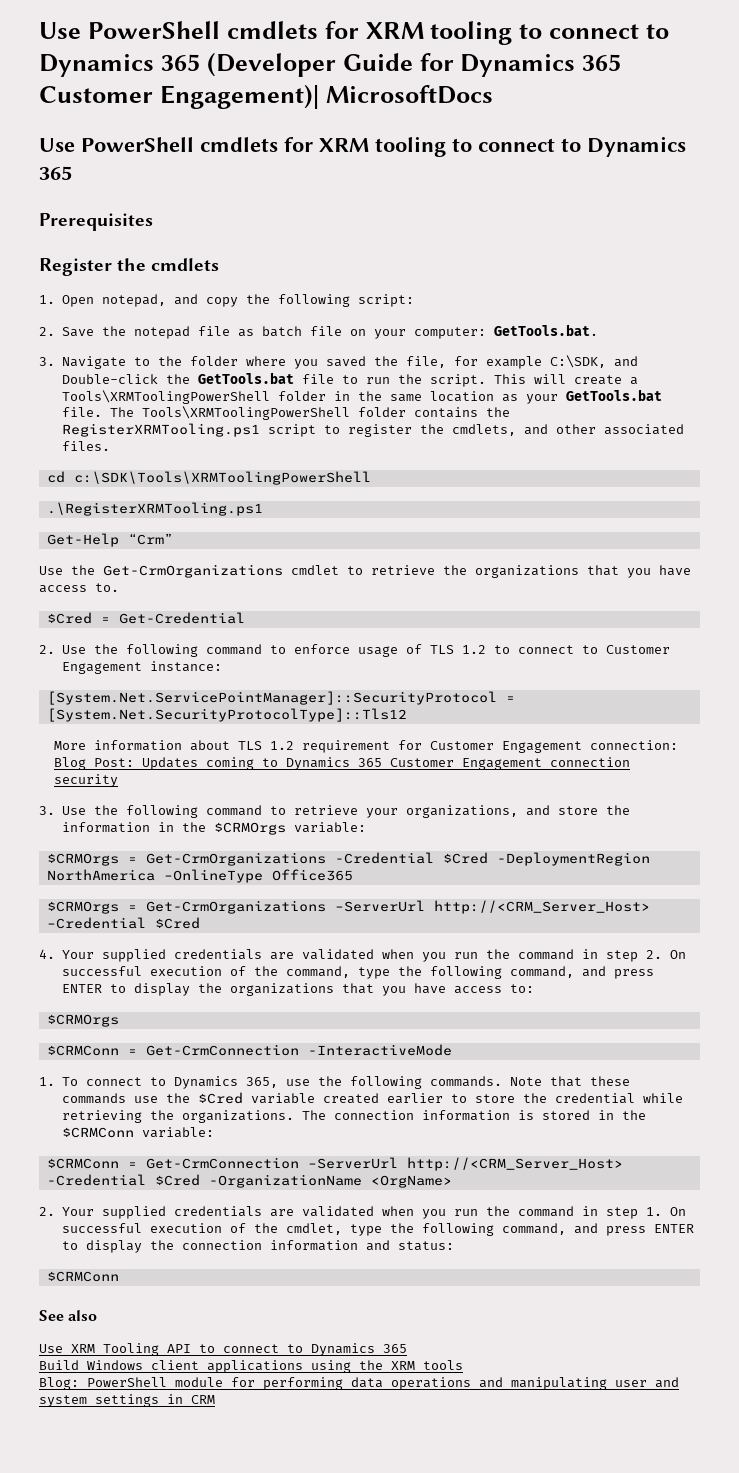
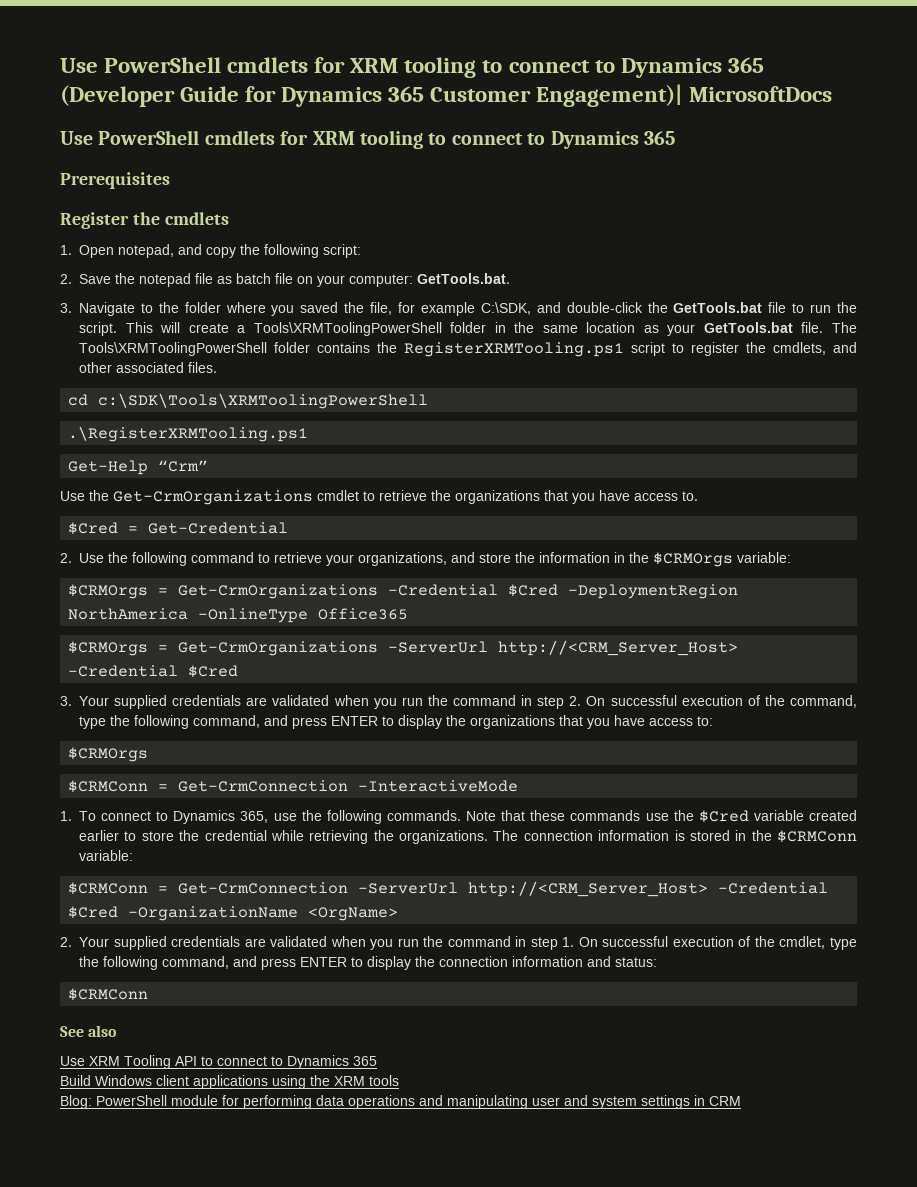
- 3. Navigate to the folder where you saved the file, for example C:\SDK, and Double-click the GetTools.bat file to run the script.
+ 3. Navigate to the folder where you saved the file, for example C:\SDK, and double-click the GetTools.bat file to run the script.
- 2. Use the following command to enforce usage of TLS 1.2 to connect to Customer Engagement instance:
- [System.Net.ServicePointManager]::SecurityProtocol = [System.Net.SecurityProtocolType]::Tls12
- More information about TLS 1.2 requirement for Customer Engagement connection: Blog Post: Updates coming to Dynamics 365 Customer Engagement connection security
- 3. Use the following command to retrieve your organizations, and store the information in the $CRMOrgs variable:
+ 2. Use the following command to retrieve your organizations, and store the information in the $CRMOrgs variable:
- 4. Your supplied credentials are validated when you run the command in step 2. On successful execution of the command, type the following command, and press ENTER to display the organizations that you have access to:
+ 3. Your supplied credentials are validated when you run the command in step 2. On successful execution of the command, type the following command, and press ENTER to display the organizations that you have access to:

